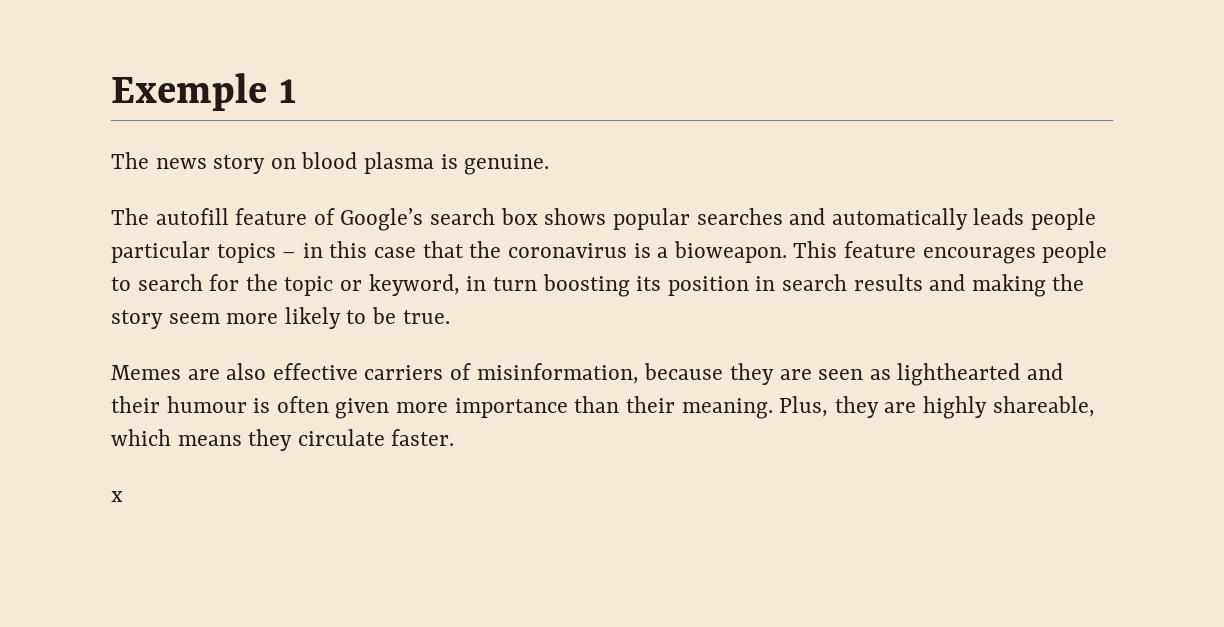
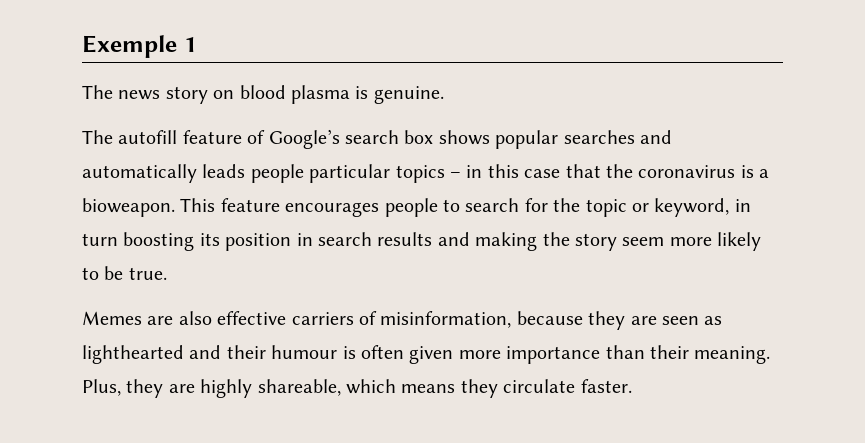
- x

